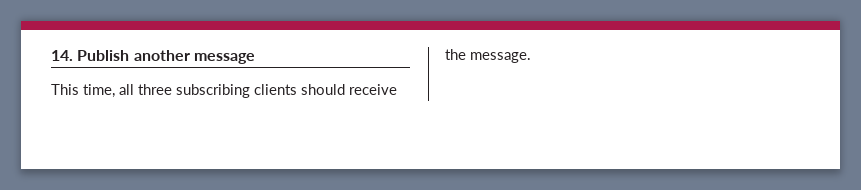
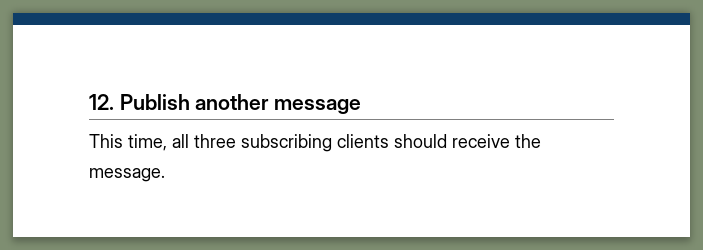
- 14. Publish another message
+ 12. Publish another message

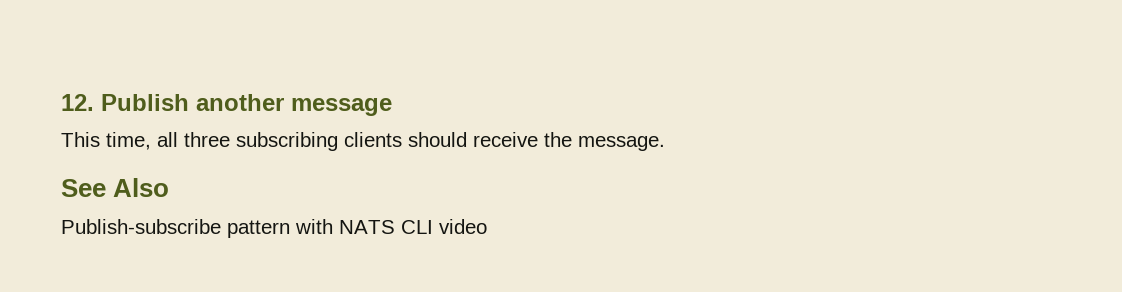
+ See Also
+ Publish-subscribe pattern with NATS CLI video

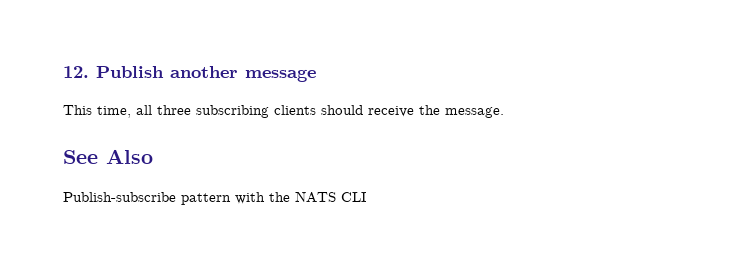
- Publish-subscribe pattern with NATS CLI video
+ Publish-subscribe pattern with the NATS CLI

